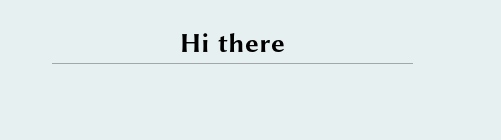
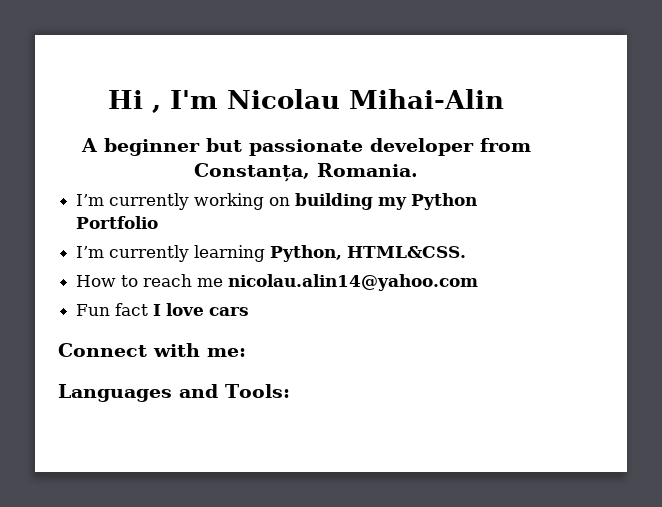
- Hi there
+ Hi , I'm Nicolau Mihai-Alin
+ A beginner but passionate developer from Constanța, Romania.
+ I’m currently working on building my Python Portfolio
+ I’m currently learning Python, HTML&CSS.
+ How to reach me nicolau.alin14@yahoo.com
+ Fun fact I love cars
+ Connect with me:
+ Languages and Tools:

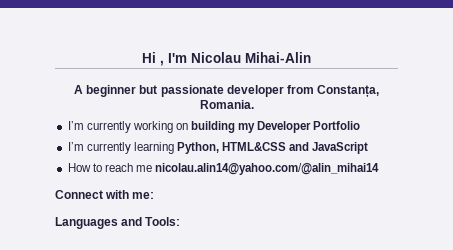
- I’m currently working on building my Python Portfolio
+ I’m currently working on building my Developer Portfolio
- I’m currently learning Python, HTML&CSS.
+ I’m currently learning Python, HTML&CSS and JavaScript
- How to reach me nicolau.alin14@yahoo.com
- Fun fact I love cars
+ How to reach me nicolau.alin14@yahoo.com/@alin_mihai14

